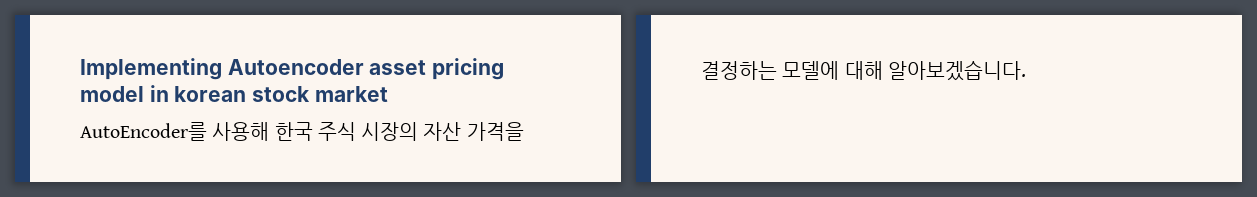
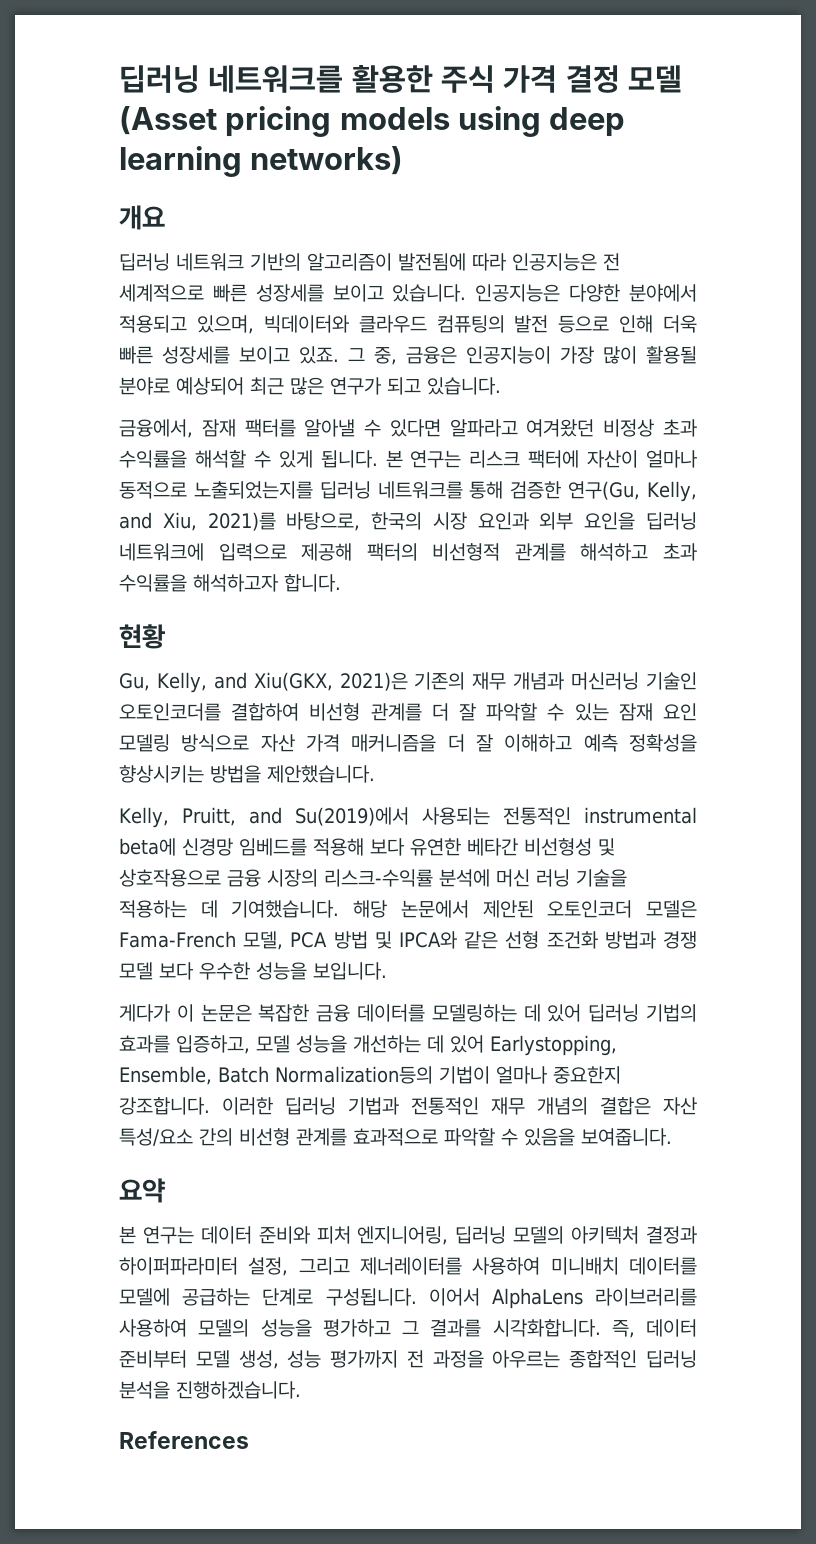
- Implementing Autoencoder asset pricing model in korean stock market
- AutoEncoder를 사용해 한국 주식 시장의 자산 가격을 결정하는 모델에 대해 알아보겠습니다.
+ 딥러닝 네트워크를 활용한 주식 가격 결정 모델 (Asset pricing models using deep learning networks)
+ 개요
+ 딥러닝 네트워크 기반의 알고리즘이 발전됨에 따라 인공지능은 전 세계적으로 빠른 성장세를 보이고 있습니다. 인공지능은 다양한 분야에서 적용되고 있으며, 빅데이터와 클라우드 컴퓨팅의 발전 등으로 인해 더욱 빠른 성장세를 보이고 있죠. 그 중, 금융은 인공지능이 가장 많이 활용될 분야로 예상되어 최근 많은 연구가 되고 있습니다.
+ 금융에서, 잠재 팩터를 알아낼 수 있다면 알파라고 여겨왔던 비정상 초과 수익률을 해석할 수 있게 됩니다. 본 연구는 리스크 팩터에 자산이 얼마나 동적으로 노출되었는지를 딥러닝 네트워크를 통해 검증한 연구(Gu, Kelly, and Xiu, 2021)를 바탕으로, 한국의 시장 요인과 외부 요인을 딥러닝 네트워크에 입력으로 제공해 팩터의 비선형적 관계를 해석하고 초과 수익률을 해석하고자 합니다.
+ 현황
+ Gu, Kelly, and Xiu(GKX, 2021)은 기존의 재무 개념과 머신러닝 기술인 오토인코더를 결합하여 비선형 관계를 더 잘 파악할 수 있는 잠재 요인 모델링 방식으로 자산 가격 매커니즘을 더 잘 이해하고 예측 정확성을 향상시키는 방법을 제안했습니다.
+ Kelly, Pruitt, and Su(2019)에서 사용되는 전통적인 instrumental beta에 신경망 임베드를 적용해 보다 유연한 베타간 비선형성 및 상호작용으로 금융 시장의 리스크-수익률 분석에 머신 러닝 기술을 적용하는 데 기여했습니다. 해당 논문에서 제안된 오토인코더 모델은 Fama-French 모델, PCA 방법 및 IPCA와 같은 선형 조건화 방법과 경쟁 모델 보다 우수한 성능을 보입니다.
+ 게다가 이 논문은 복잡한 금융 데이터를 모델링하는 데 있어 딥러닝 기법의 효과를 입증하고, 모델 성능을 개선하는 데 있어 Earlystopping, Ensemble, Batch Normalization등의 기법이 얼마나 중요한지 강조합니다. 이러한 딥러닝 기법과 전통적인 재무 개념의 결합은 자산 특성/요소 간의 비선형 관계를 효과적으로 파악할 수 있음을 보여줍니다.
+ 요약
+ 본 연구는 데이터 준비와 피처 엔지니어링, 딥러닝 모델의 아키텍처 결정과 하이퍼파라미터 설정, 그리고 제너레이터를 사용하여 미니배치 데이터를 모델에 공급하는 단계로 구성됩니다. 이어서 AlphaLens 라이브러리를 사용하여 모델의 성능을 평가하고 그 결과를 시각화합니다. 즉, 데이터 준비부터 모델 생성, 성능 평가까지 전 과정을 아우르는 종합적인 딥러닝 분석을 진행하겠습니다.
+ References

